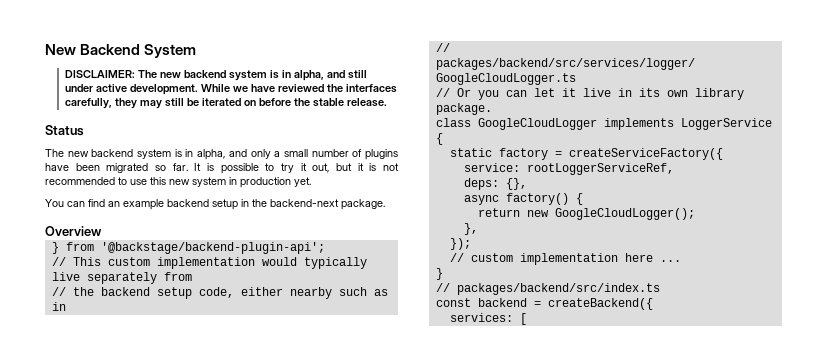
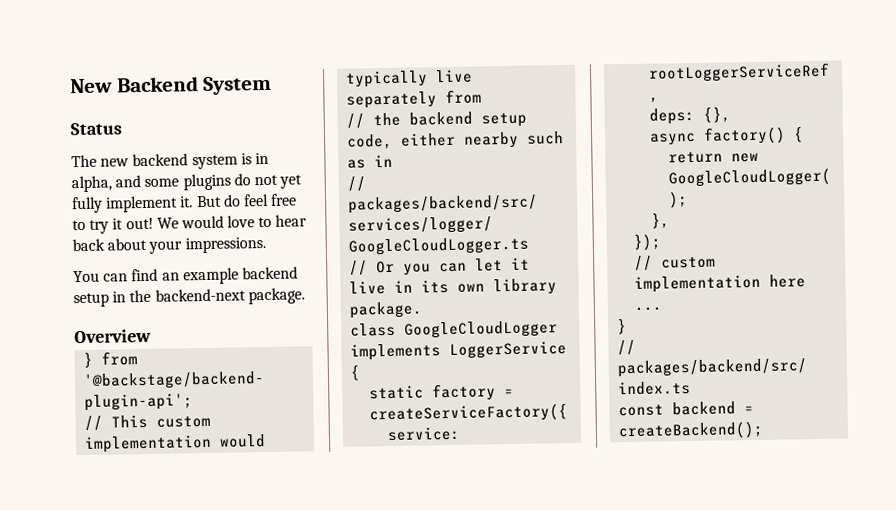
- DISCLAIMER: The new backend system is in alpha, and still under active development. While we have reviewed the interfaces carefully, they may still be iterated on before the stable release.
- The new backend system is in alpha, and only a small number of plugins have been migrated so far. It is possible to try it out, but it is not recommended to use this new system in production yet.
+ The new backend system is in alpha, and some plugins do not yet fully implement it. But do feel free to try it out! We would love to hear back about your impressions.
- const backend = createBackend({
- services: [
+ const backend = createBackend();

